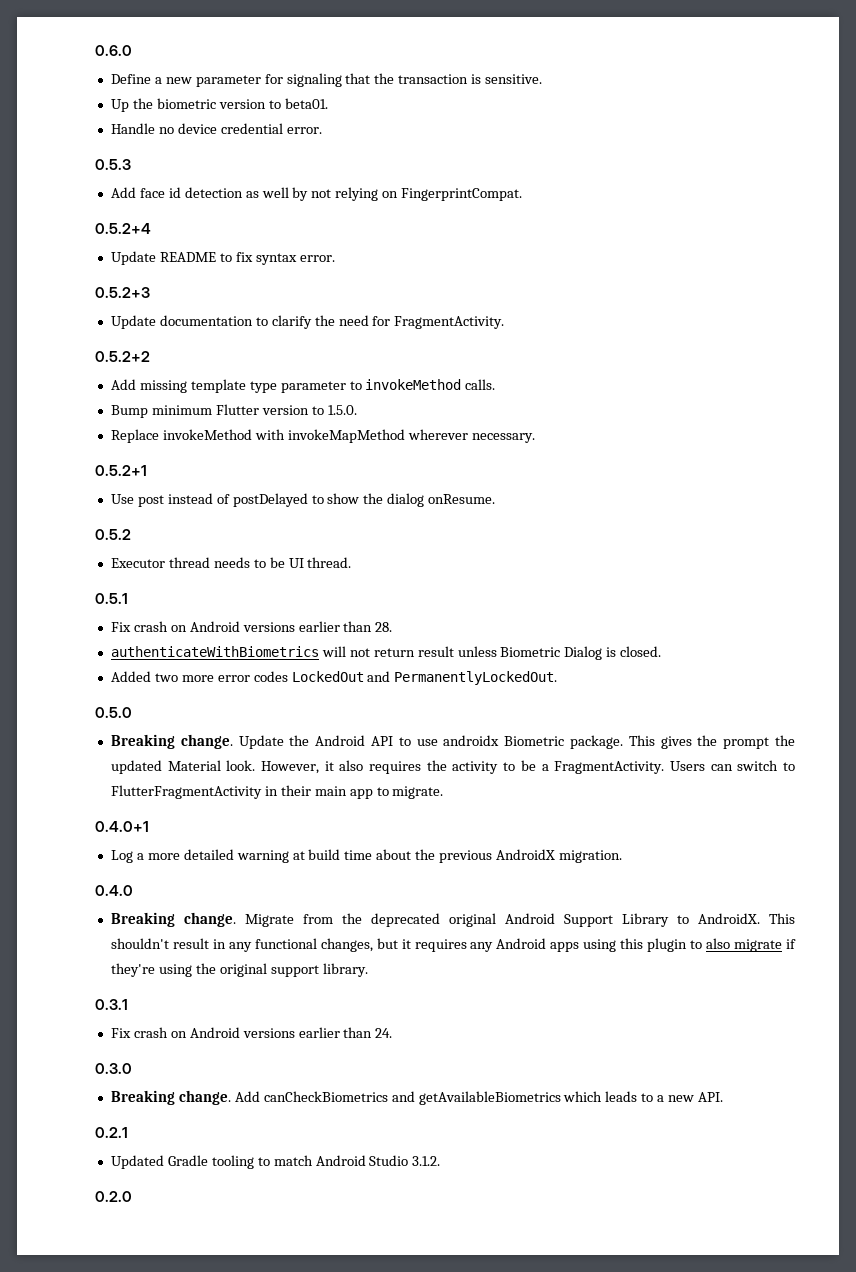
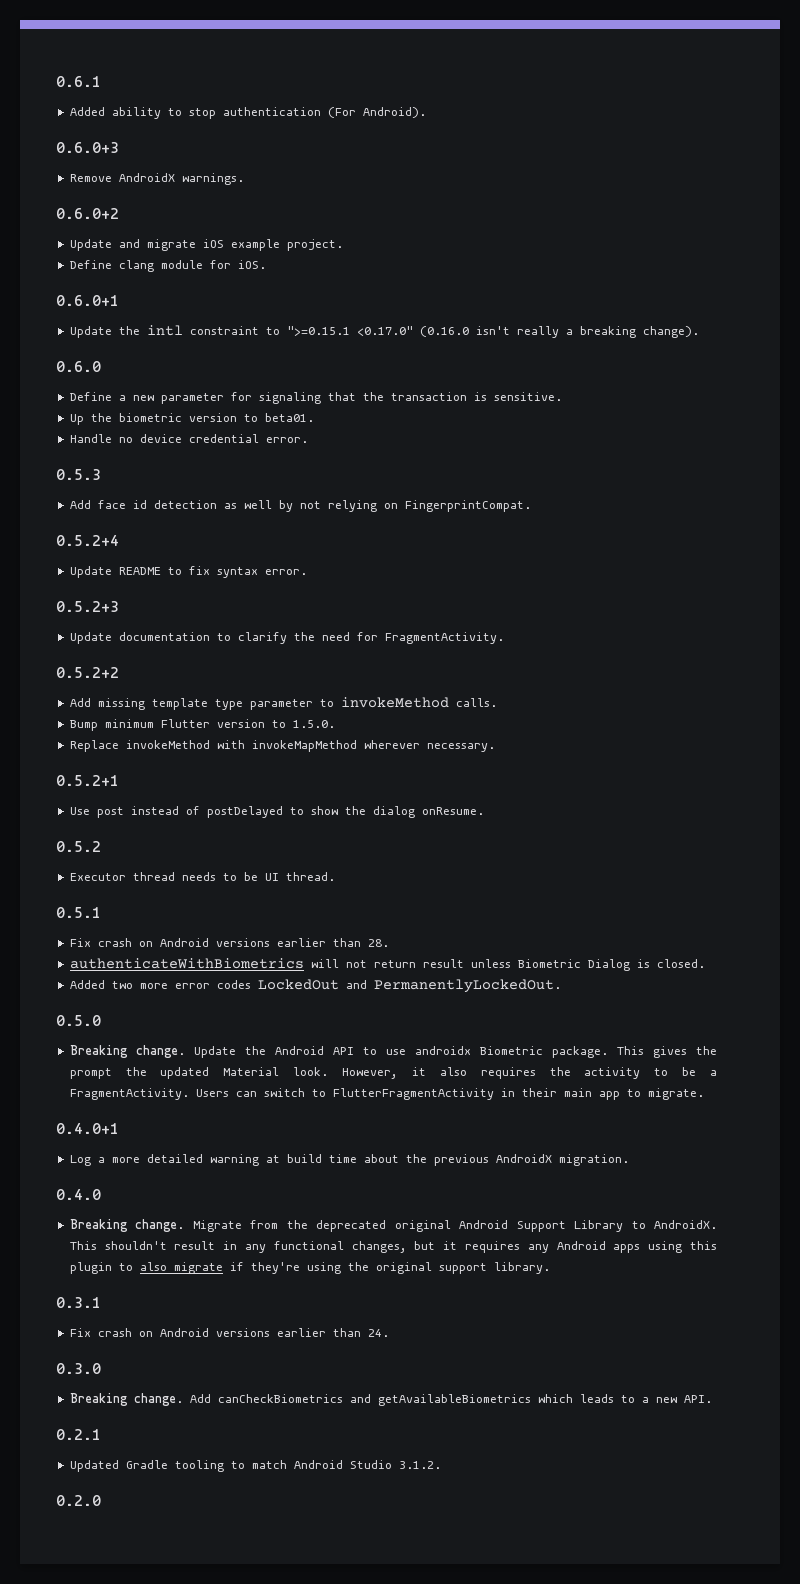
+ 0.6.1
+ Added ability to stop authentication (For Android).
+ 0.6.0+3
+ Remove AndroidX warnings.
+ 0.6.0+2
+ Update and migrate iOS example project.
+ Define clang module for iOS.
+ 0.6.0+1
+ Update the intl constraint to ">=0.15.1 <0.17.0" (0.16.0 isn't really a breaking change).

